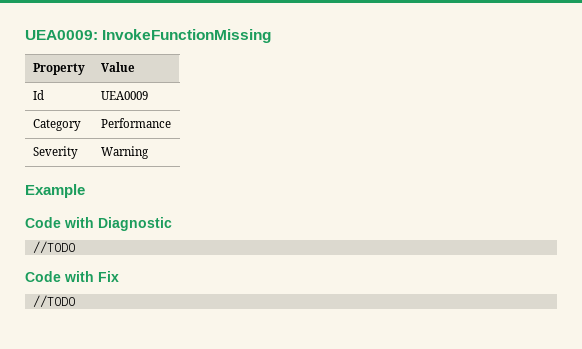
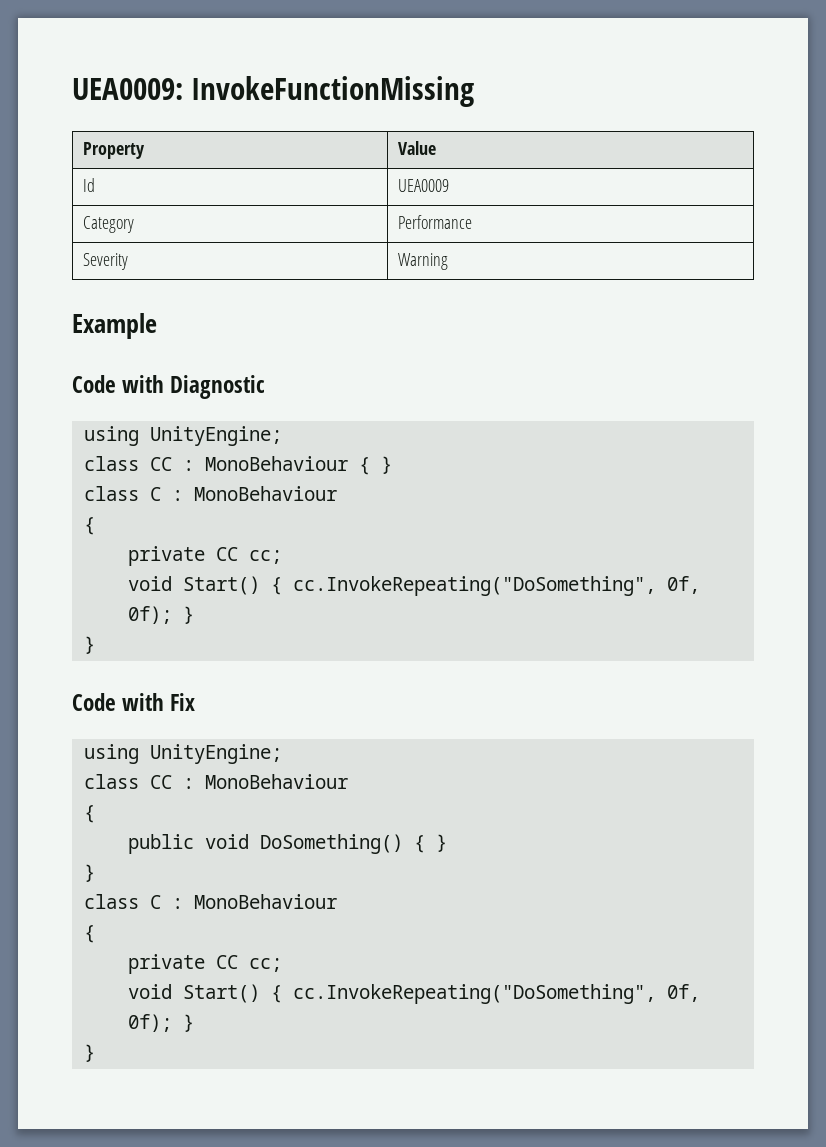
  Code with Diagnostic
- //TODO
+ using UnityEngine;
+ class CC : MonoBehaviour { }
+ class C : MonoBehaviour
+ {
+ private CC cc;
+ void Start() { cc.InvokeRepeating("DoSomething", 0f, 0f); }
+ }
  Code with Fix
- //TODO
+ using UnityEngine;
+ class CC : MonoBehaviour
+ {
+ public void DoSomething() { }
+ }
+ class C : MonoBehaviour
+ {
+ private CC cc;
+ void Start() { cc.InvokeRepeating("DoSomething", 0f, 0f); }
+ }

